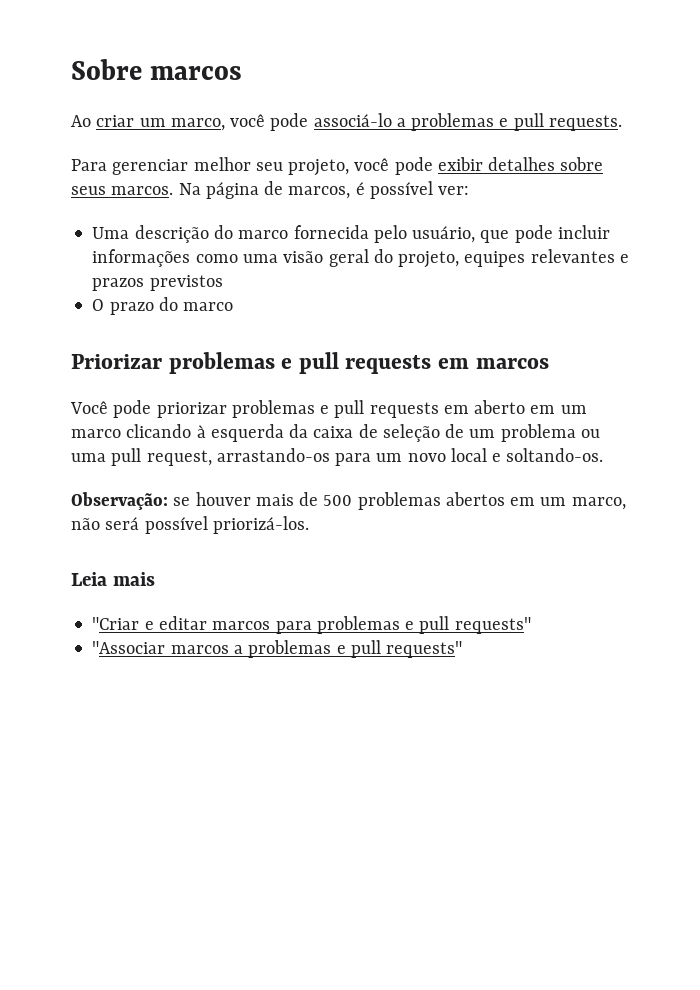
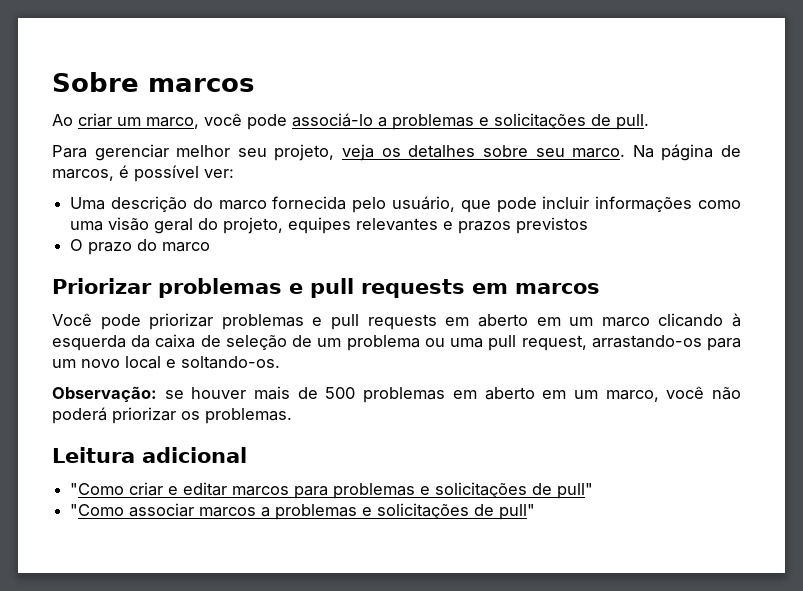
- Ao criar um marco, você pode associá-lo a problemas e pull requests.
+ Ao criar um marco, você pode associá-lo a problemas e solicitações de pull.
- Para gerenciar melhor seu projeto, você pode exibir detalhes sobre seus marcos.
+ Para gerenciar melhor seu projeto, veja os detalhes sobre seu marco.
- Observação: se houver mais de 500 problemas abertos em um marco, não será possível priorizá-los.
- Leia mais
- "Criar e editar marcos para problemas e pull requests"
- "Associar marcos a problemas e pull requests"
+ Observação: se houver mais de 500 problemas em aberto em um marco, você não poderá priorizar os problemas.
+ Leitura adicional
+ "Como criar e editar marcos para problemas e solicitações de pull"
+ "Como associar marcos a problemas e solicitações de pull"

